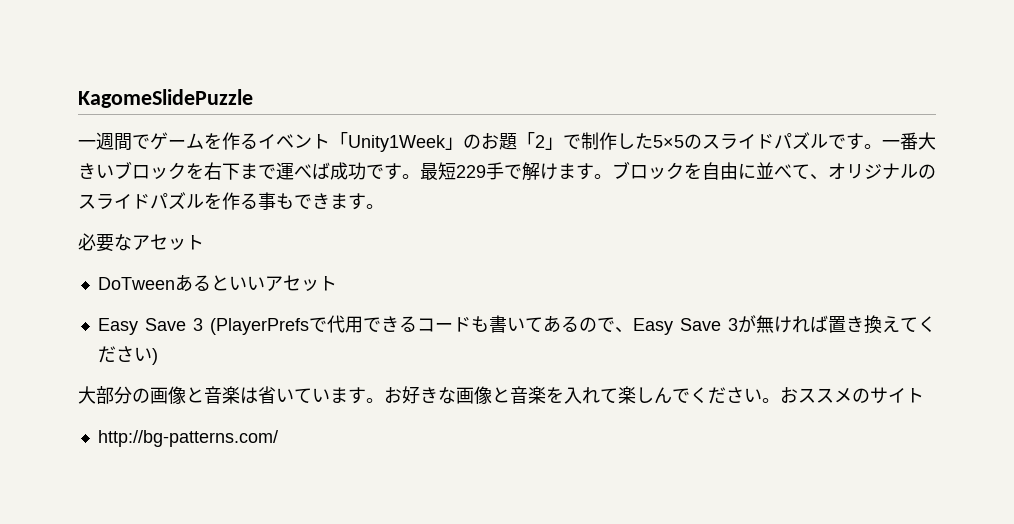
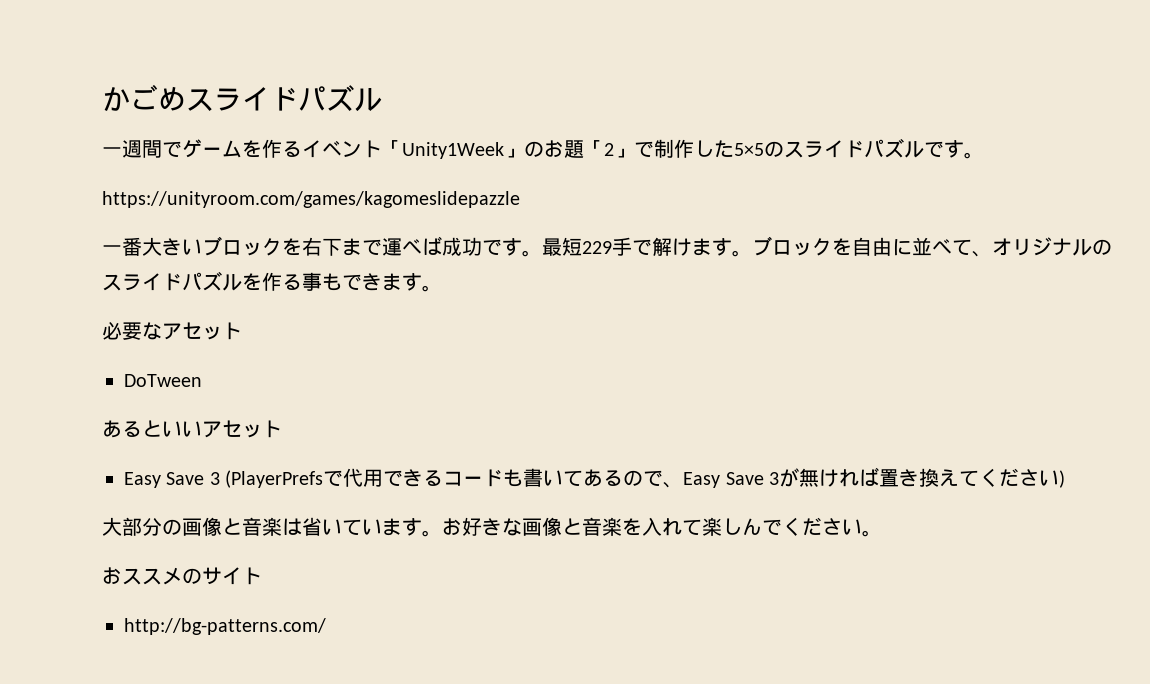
- KagomeSlidePuzzle
+ かごめスライドパズル
- 一週間でゲームを作るイベント「Unity1Week」のお題「2」で制作した5×5のスライドパズルです。一番大きいブロックを右下まで運べば成功です。
+ 一週間でゲームを作るイベント「Unity1Week」のお題「2」で制作した5×5のスライドパズルです。
+ https://unityroom.com/games/kagomeslidepazzle
+ 一番大きいブロックを右下まで運べば成功です。
- DoTweenあるといいアセット
+ DoTween
+ あるといいアセット
- お好きな画像と音楽を入れて楽しんでください。おススメのサイト
+ お好きな画像と音楽を入れて楽しんでください。
+ おススメのサイト

